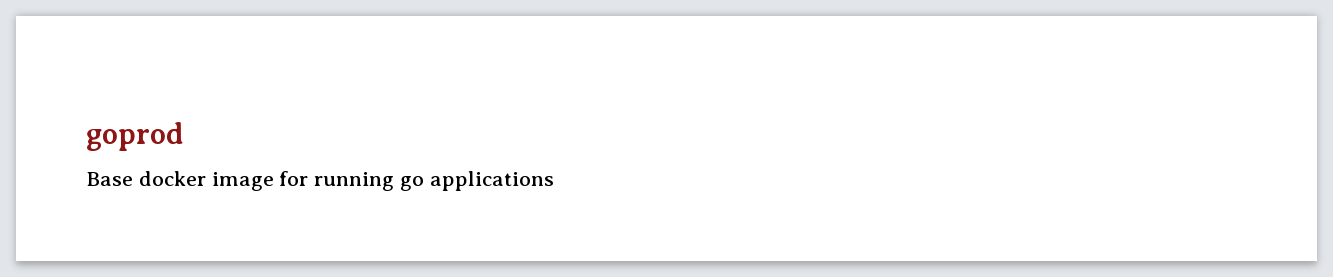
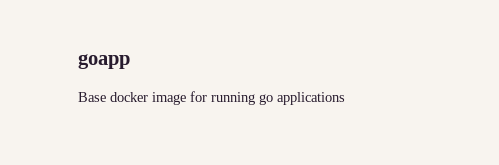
- goprod
+ goapp

